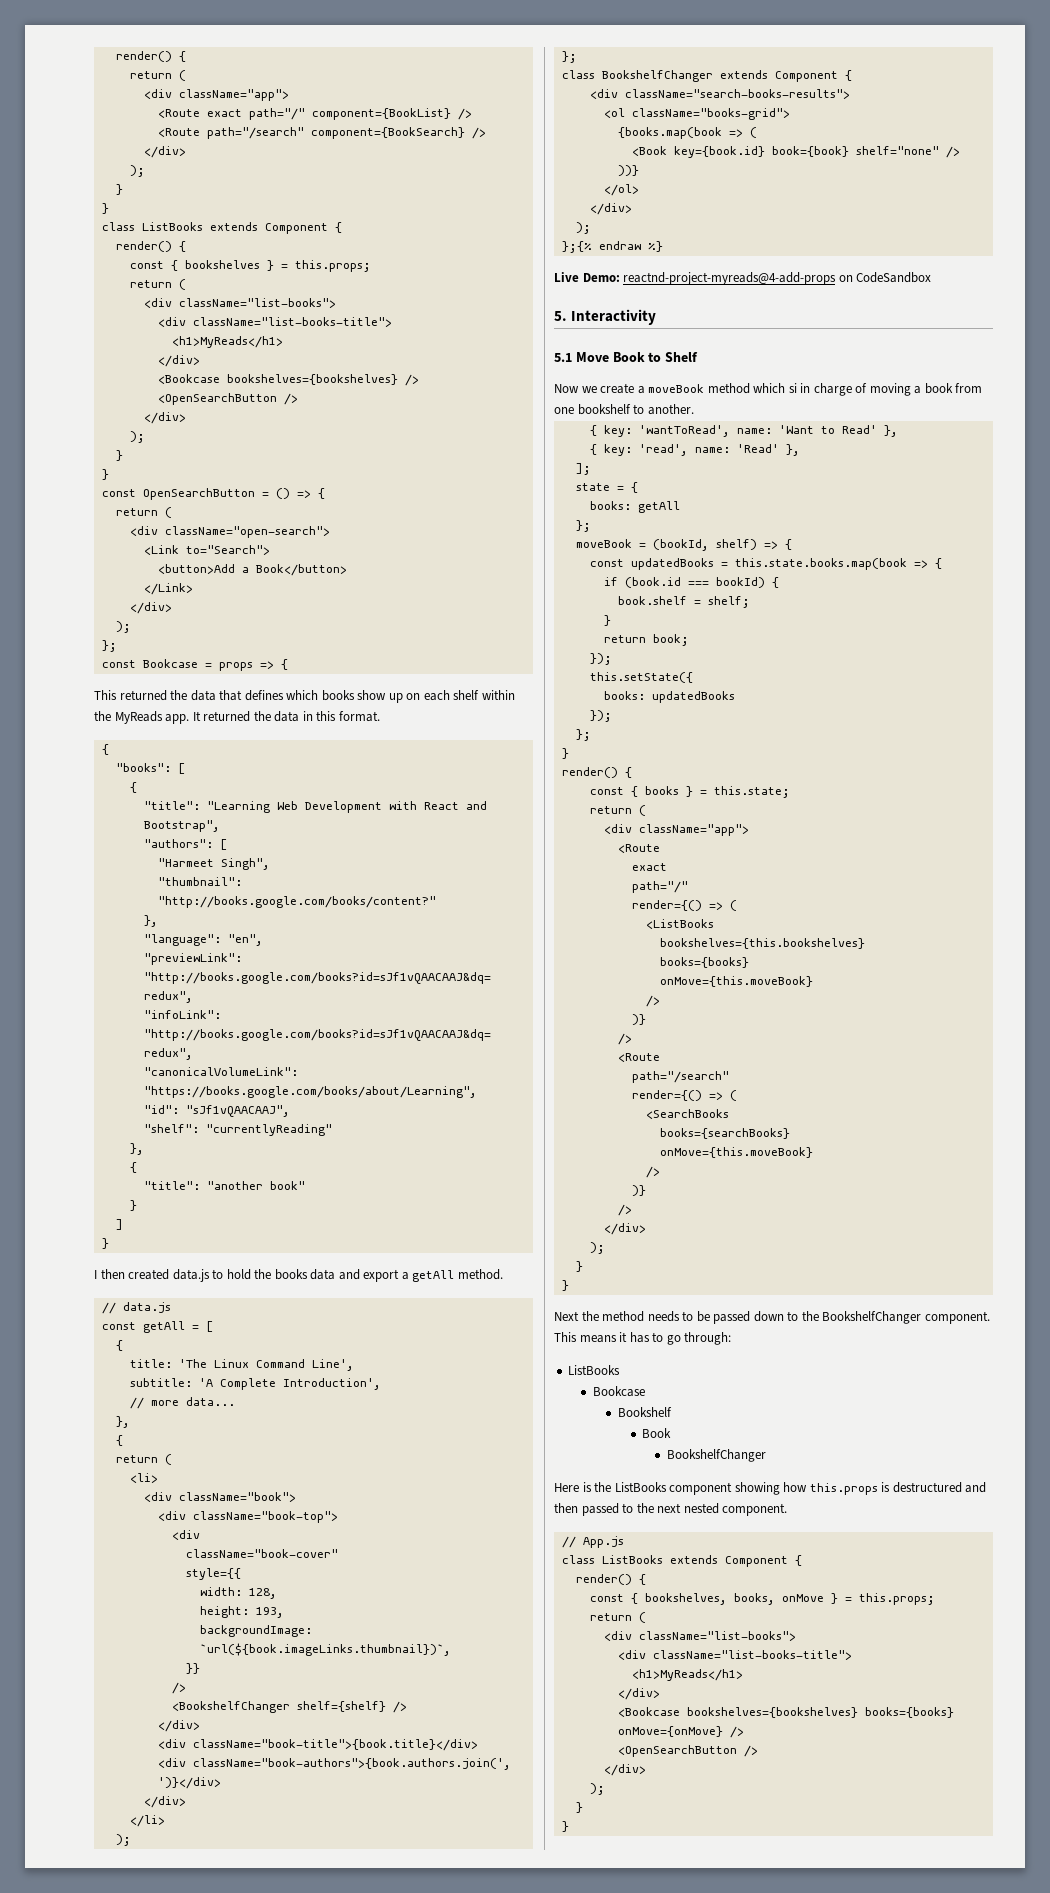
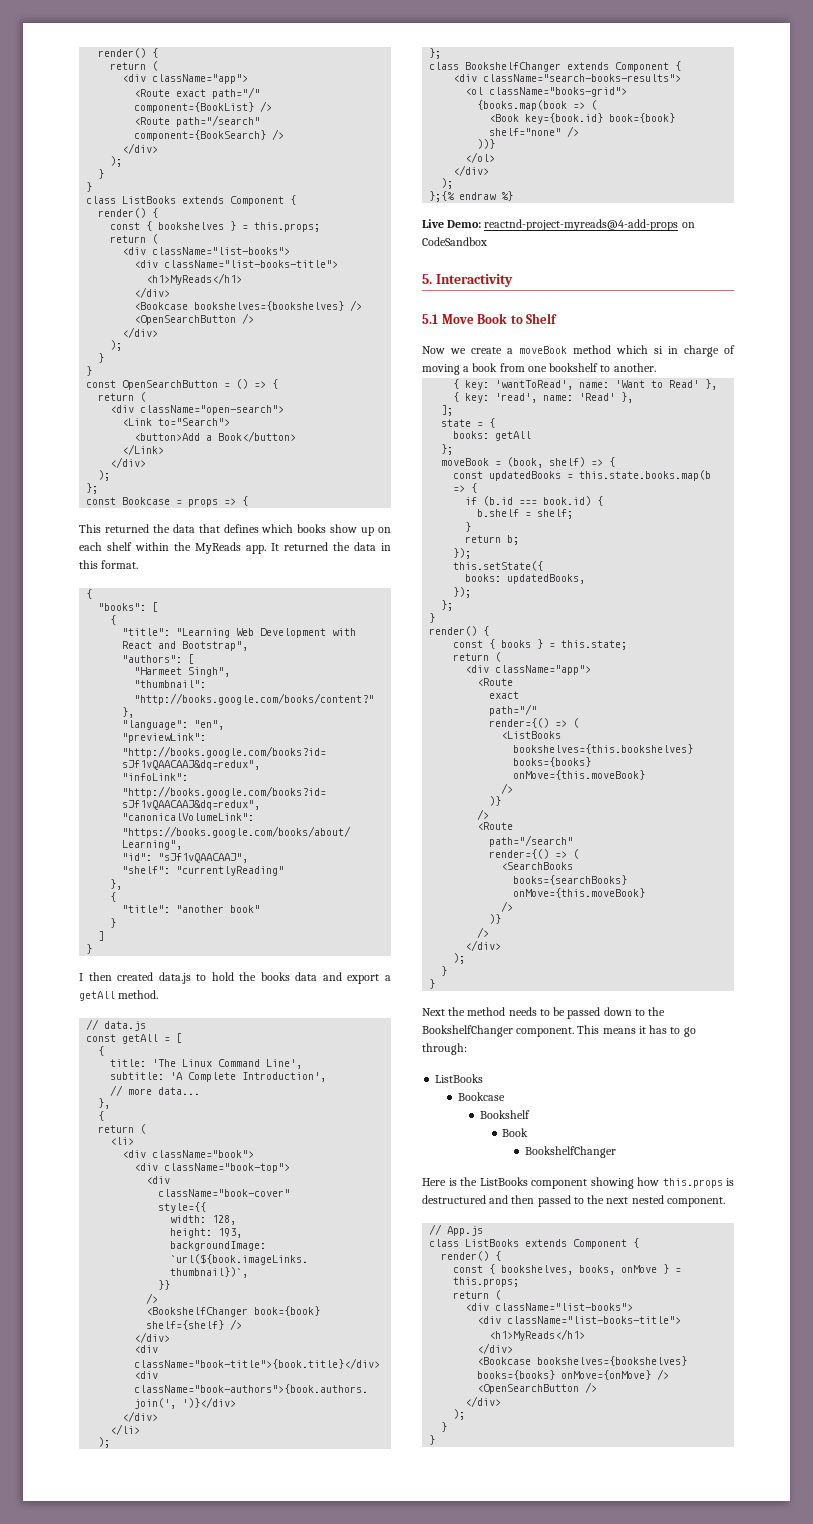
- <BookshelfChanger shelf={shelf} />
+ <BookshelfChanger book={book} shelf={shelf} />
- moveBook = (bookId, shelf) => {
+ moveBook = (book, shelf) => {
- const updatedBooks = this.state.books.map(book => {
+ const updatedBooks = this.state.books.map(b => {
- if (book.id === bookId) {
- book.shelf = shelf;
+ if (b.id === book.id) {
+ b.shelf = shelf;
- return book;
+ return b;
- books: updatedBooks
+ books: updatedBooks,

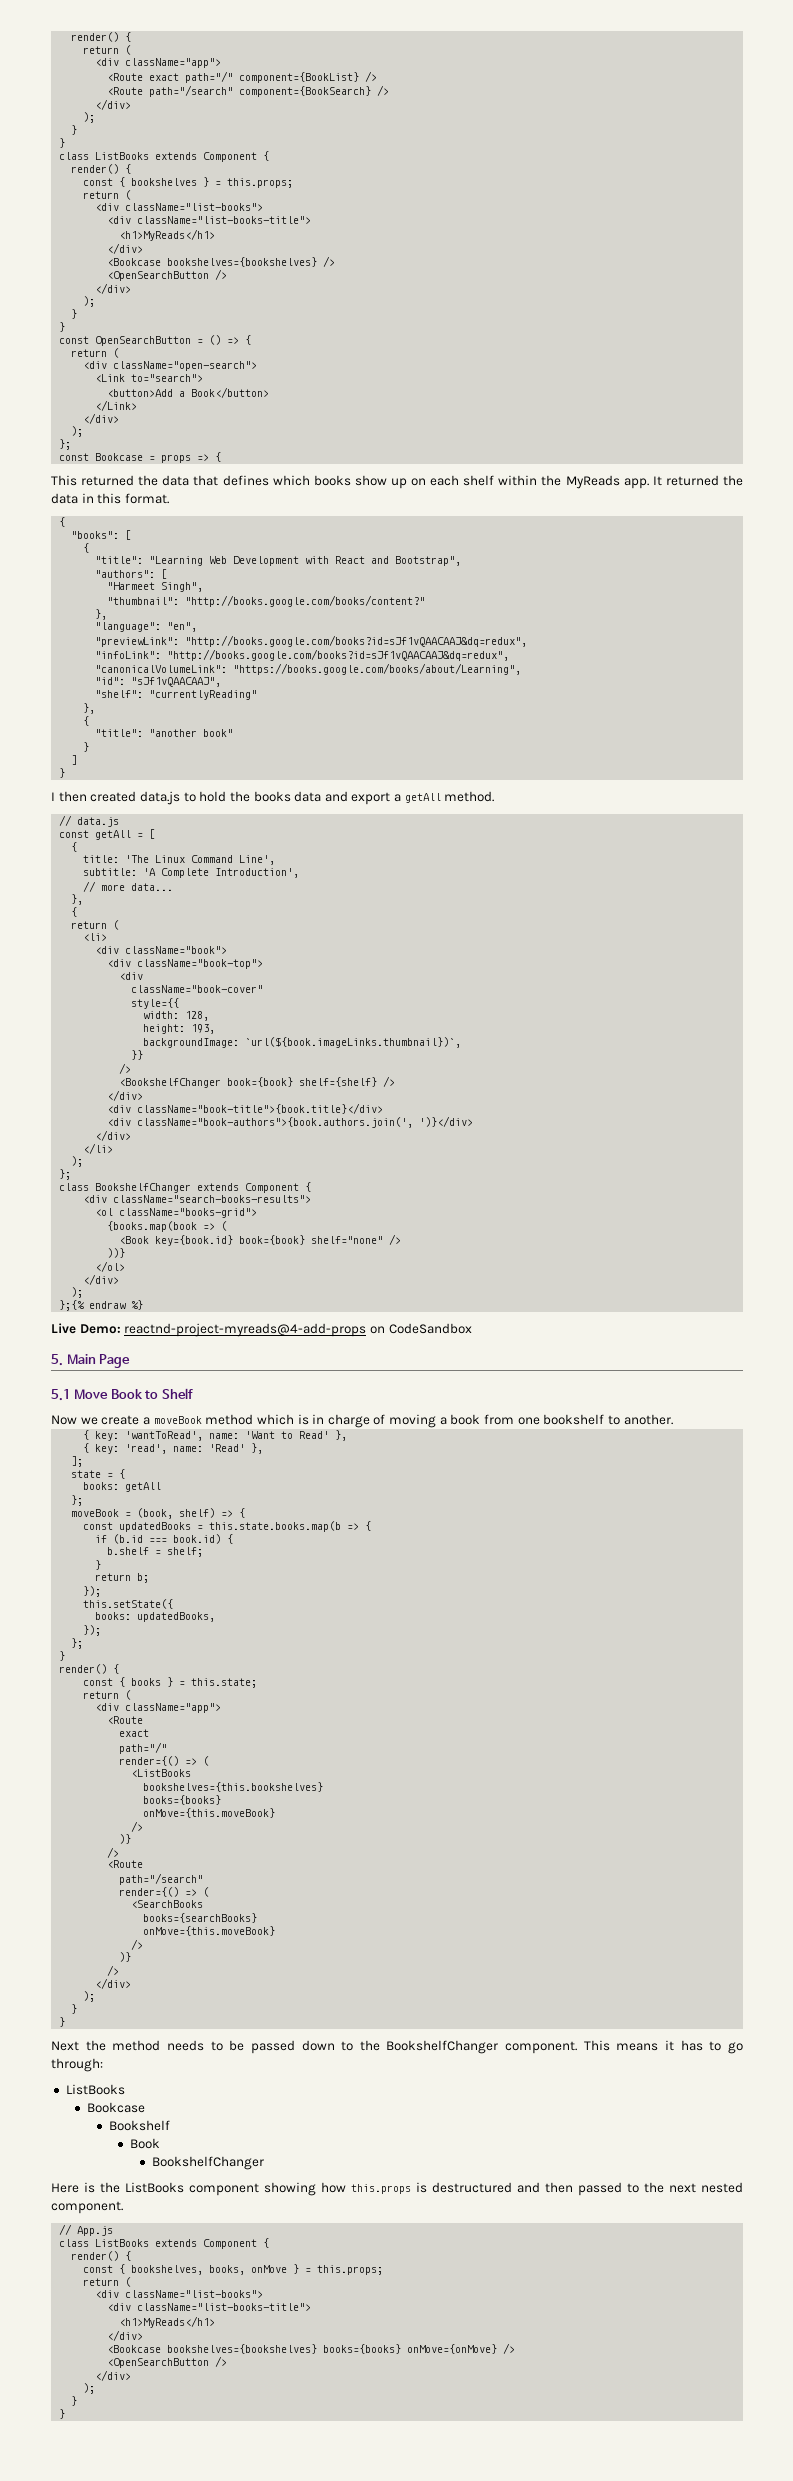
- <Link to="Search">
+ <Link to="search">
- 5. Interactivity
+ 5. Main Page
- Now we create a moveBook method which si in charge of moving a book from one bookshelf to another.
+ Now we create a moveBook method which is in charge of moving a book from one bookshelf to another.

